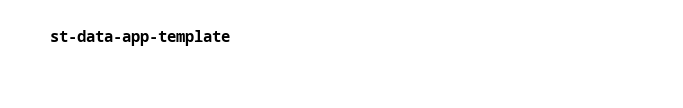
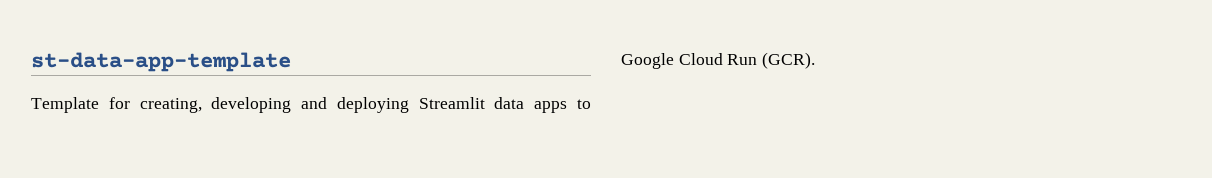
+ Template for creating, developing and deploying Streamlit data apps to Google Cloud Run (GCR).

